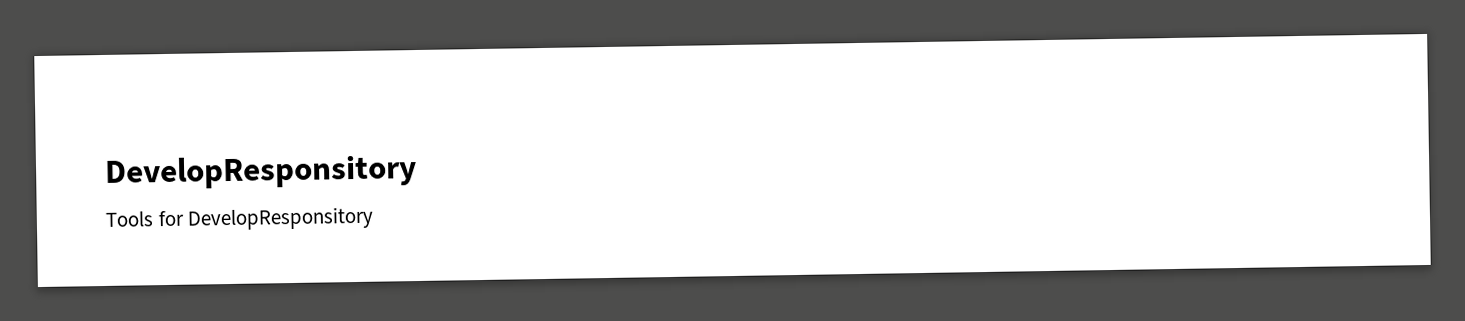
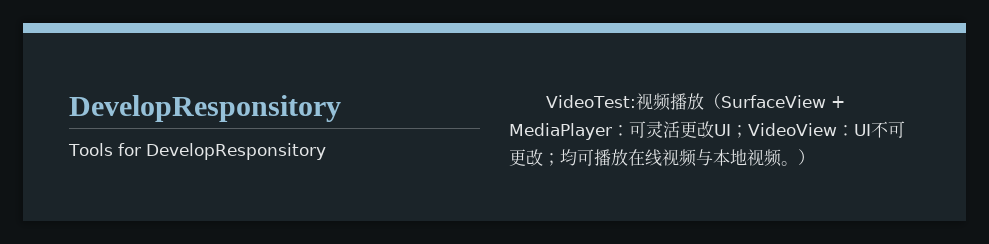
+ VideoTest:视频播放（SurfaceView + MediaPlayer：可灵活更改UI；VideoView：UI不可更改；均可播放在线视频与本地视频。）

